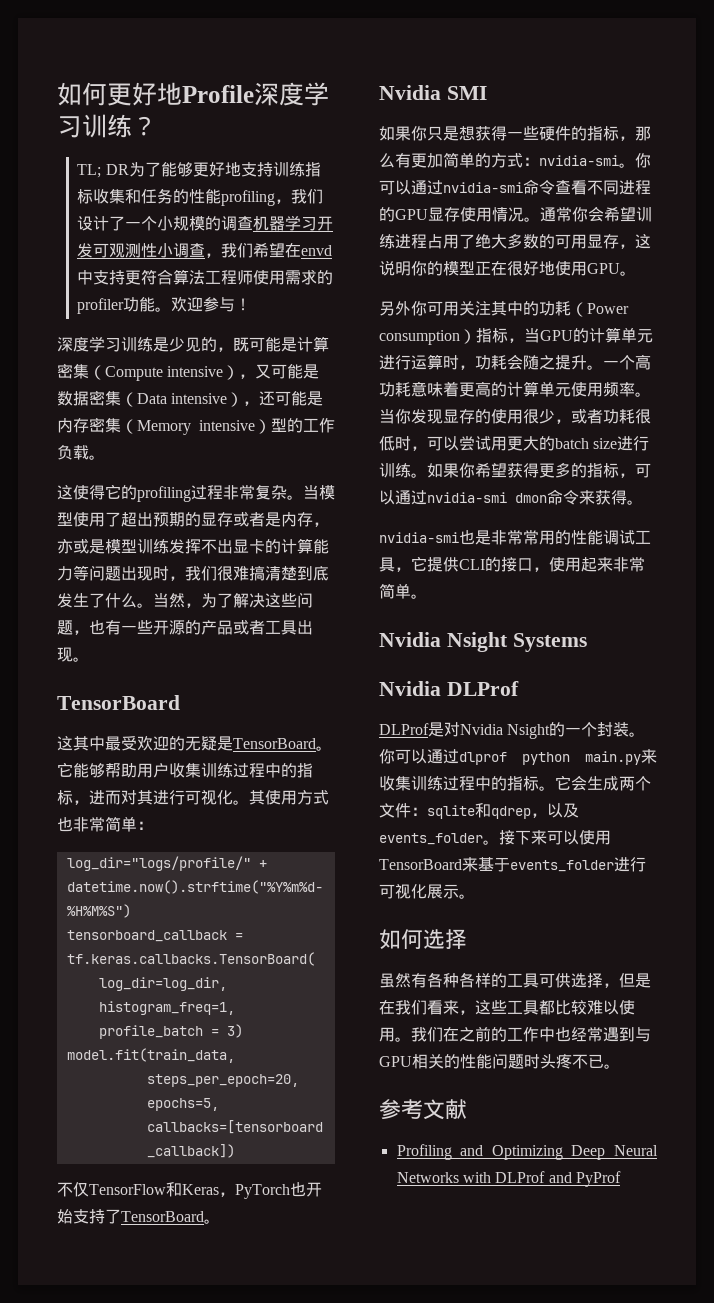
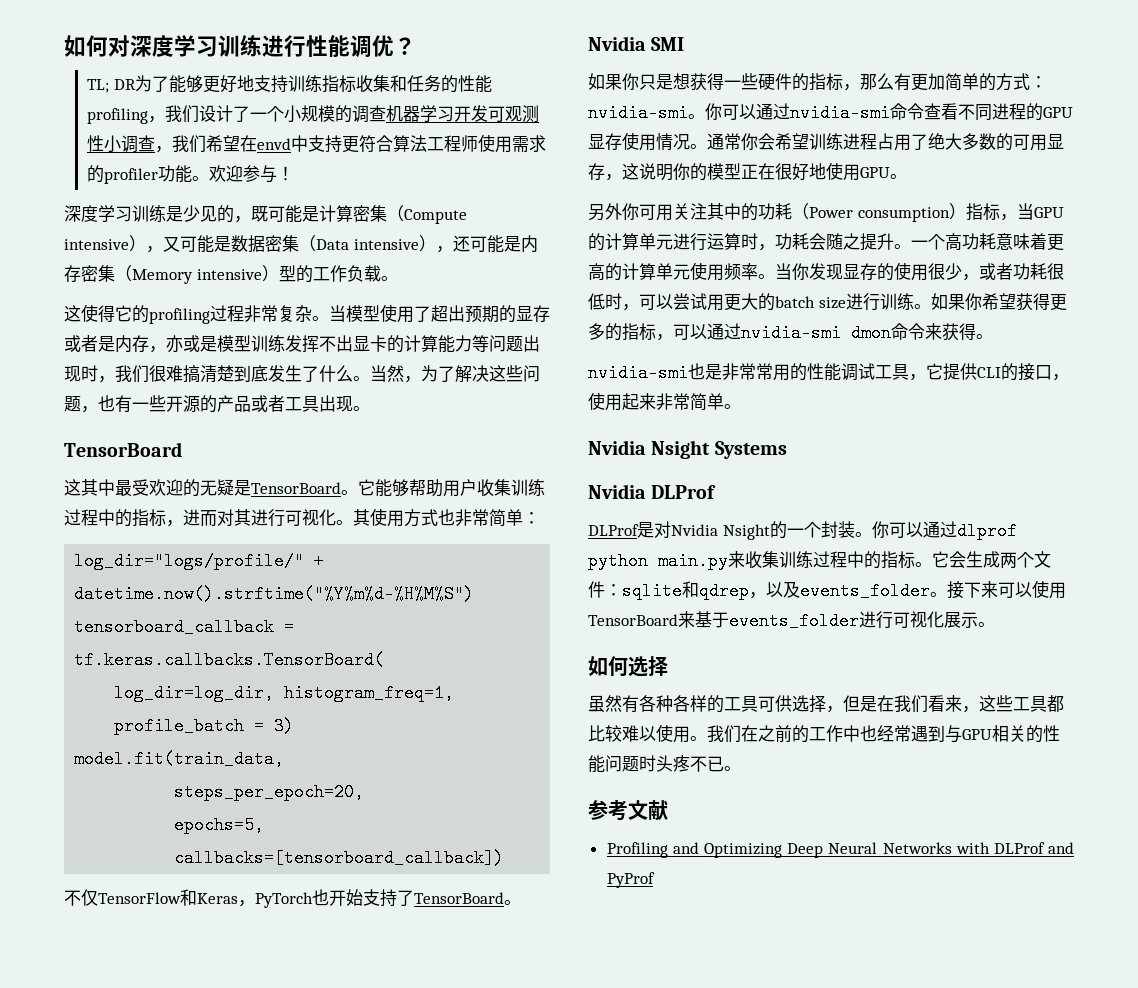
- 如何更好地Profile深度学习训练？
+ 如何对深度学习训练进行性能调优？

